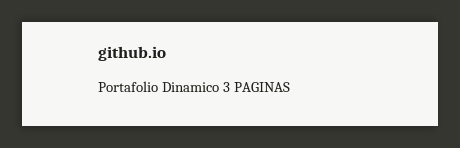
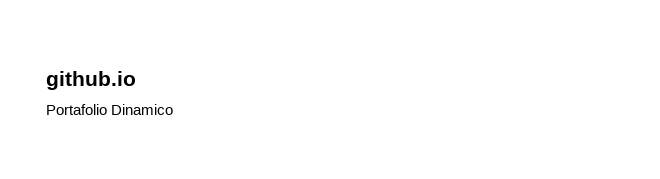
- Portafolio Dinamico 3 PAGINAS
+ Portafolio Dinamico

